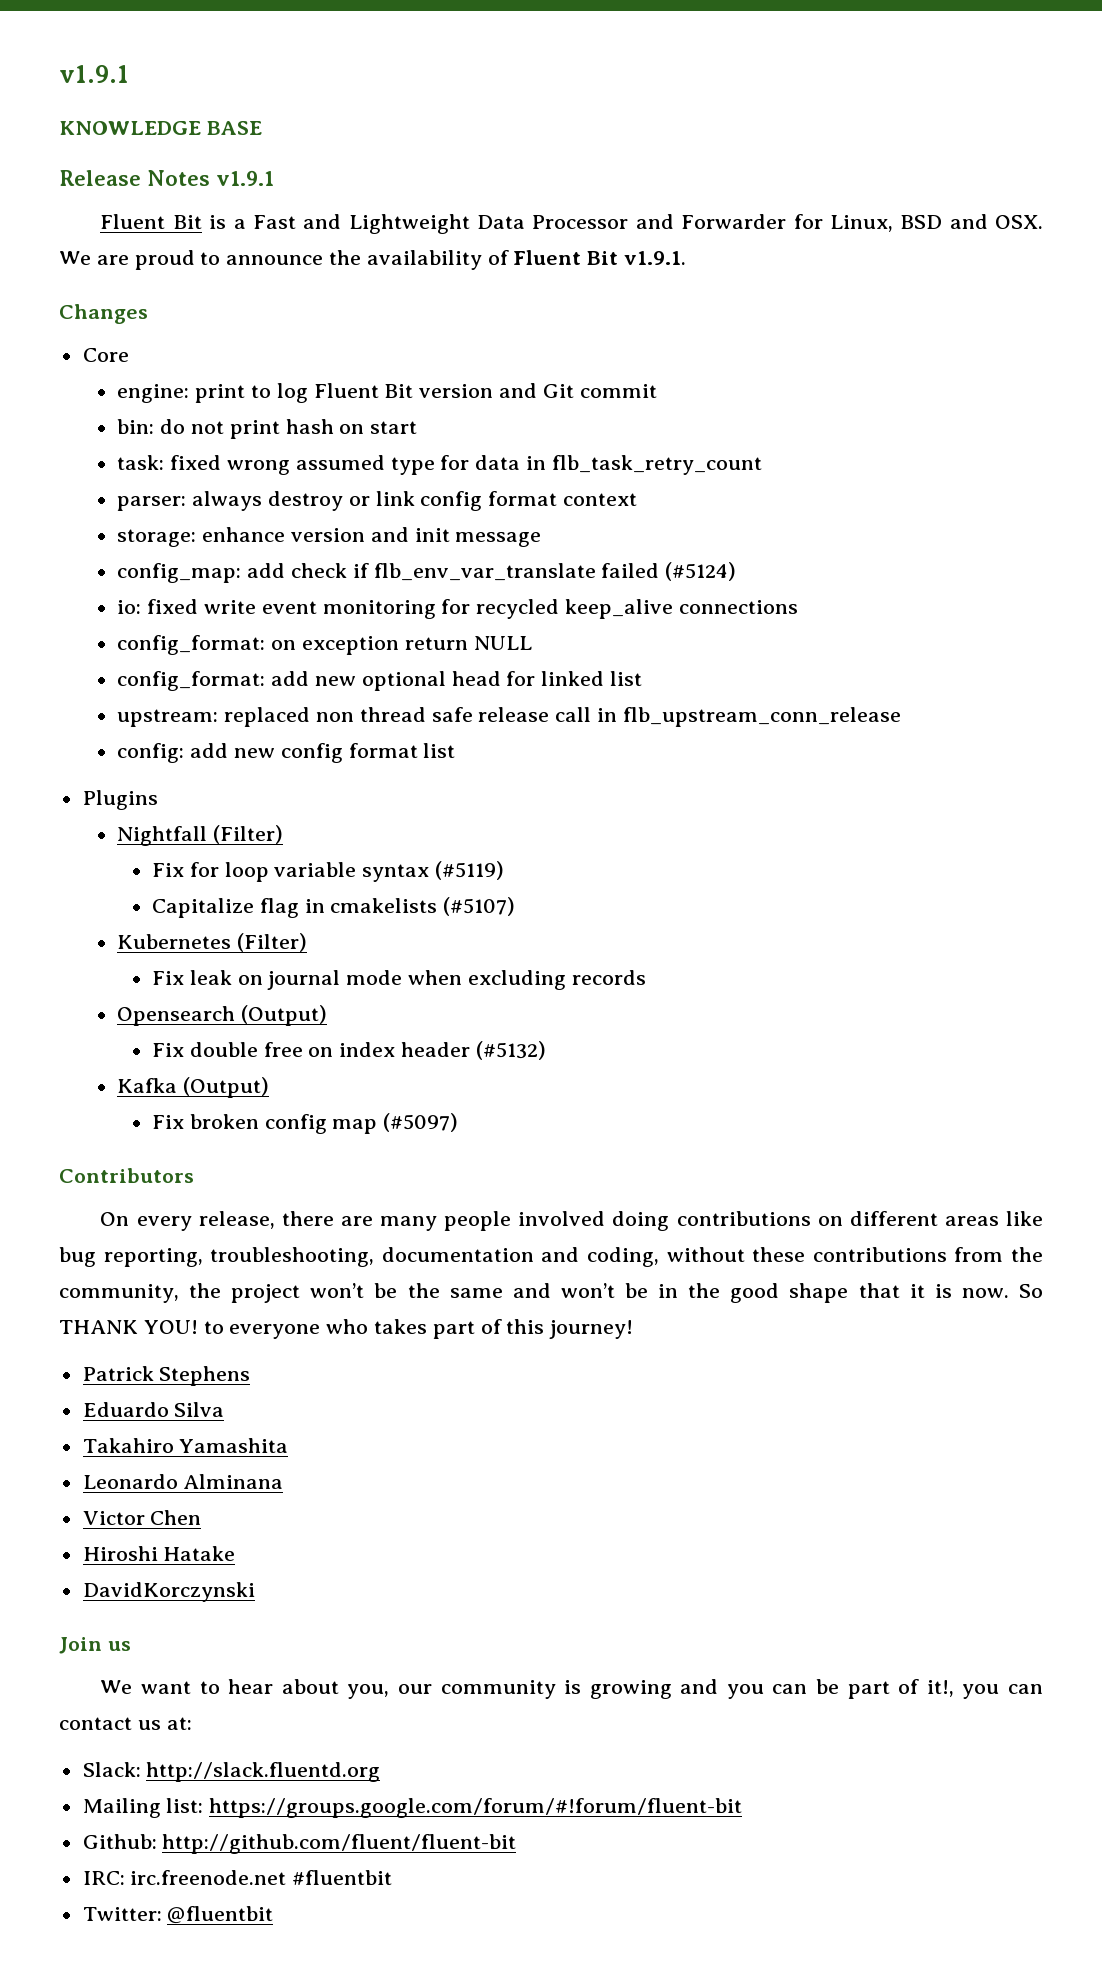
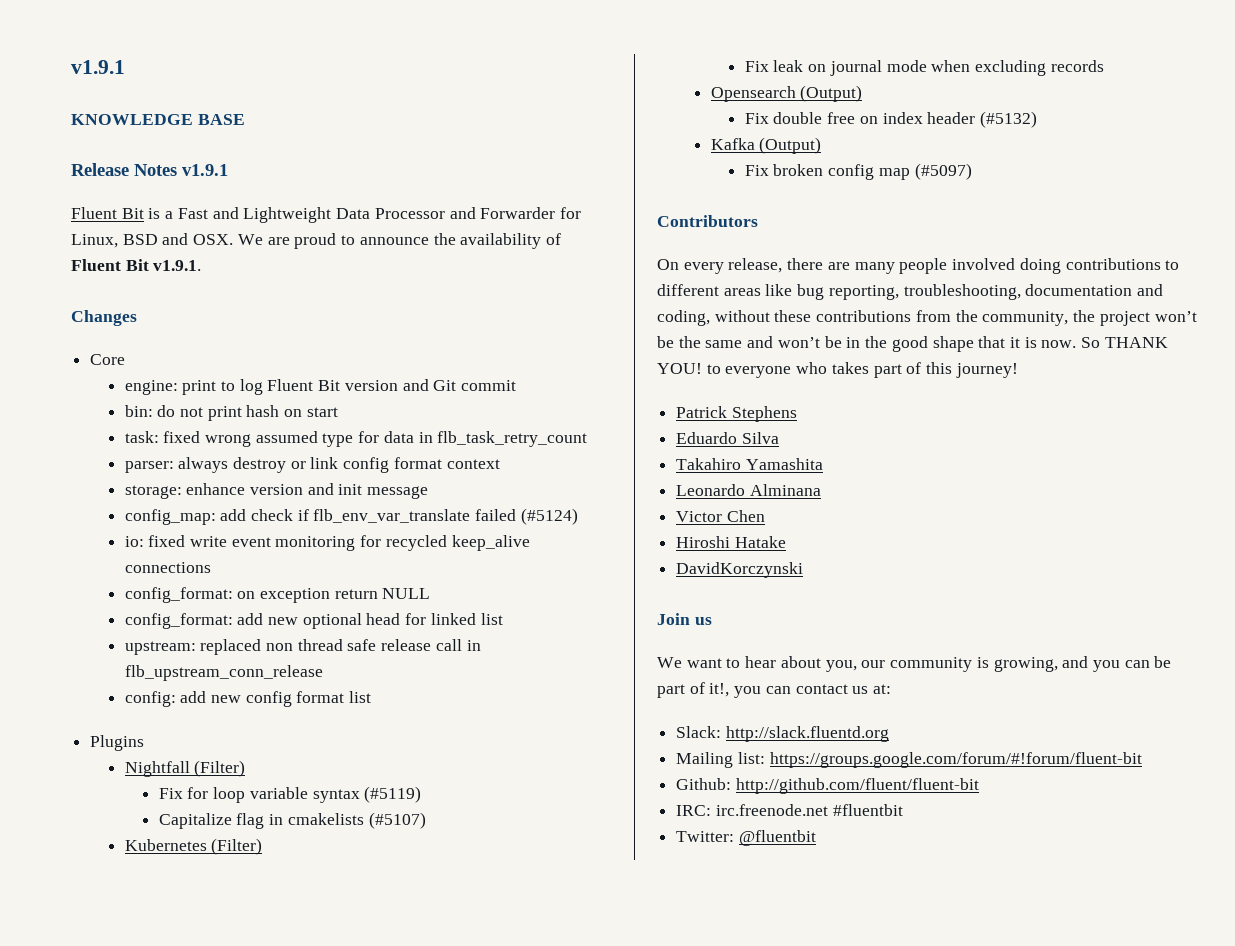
- On every release, there are many people involved doing contributions on different areas like bug reporting, troubleshooting, documentation and coding, without these contributions from the community, the project won’t be the same and won’t be in the good shape that it is now.
+ On every release, there are many people involved doing contributions to different areas like bug reporting, troubleshooting, documentation and coding, without these contributions from the community, the project won’t be the same and won’t be in the good shape that it is now.
- We want to hear about you, our community is growing and you can be part of it!, you can contact us at:
+ We want to hear about you, our community is growing, and you can be part of it!, you can contact us at:

